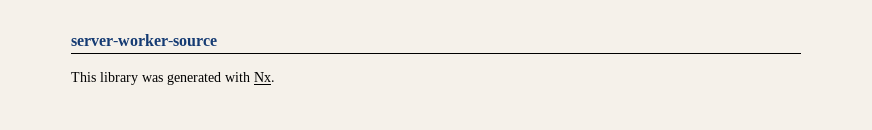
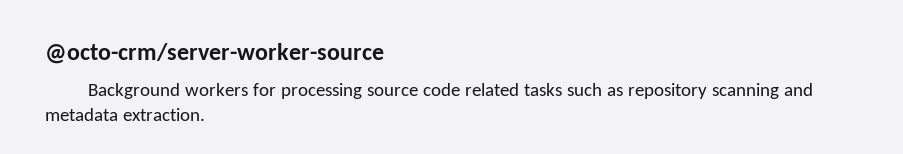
- server-worker-source
- This library was generated with Nx.
+ @octo-crm/server-worker-source
+ Background workers for processing source code related tasks such as repository scanning and metadata extraction.

